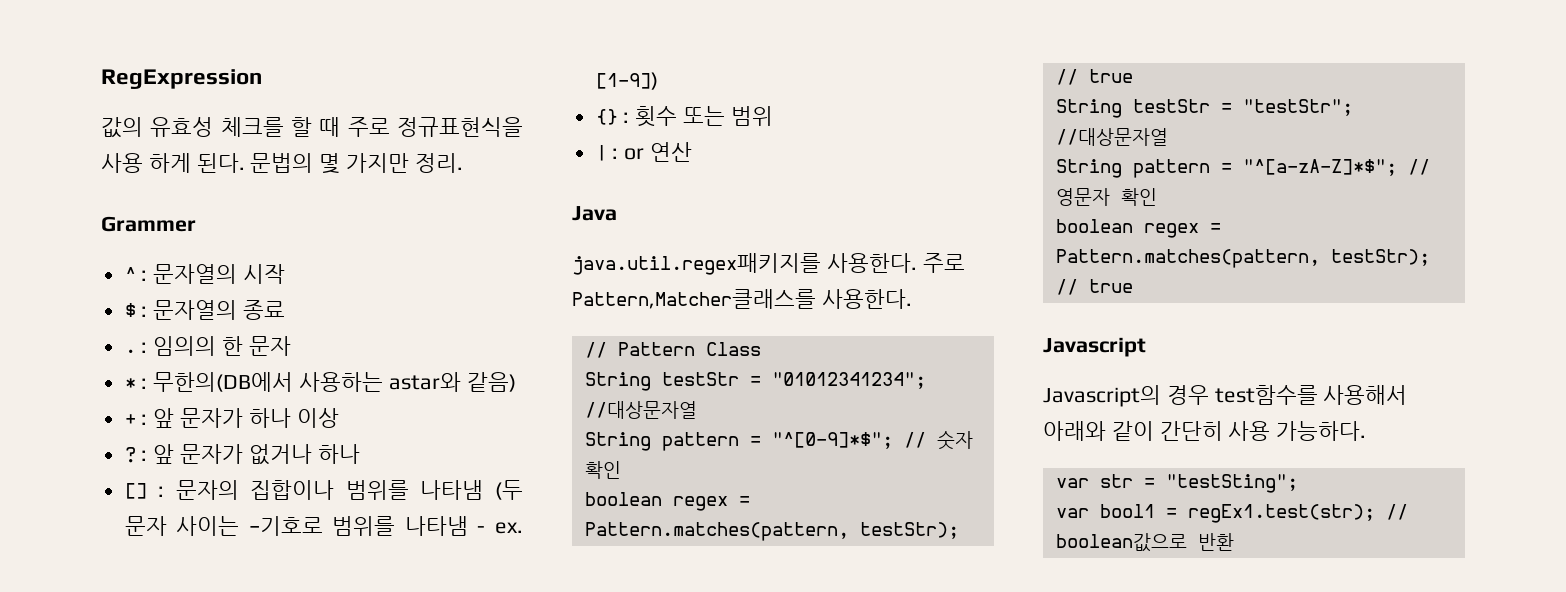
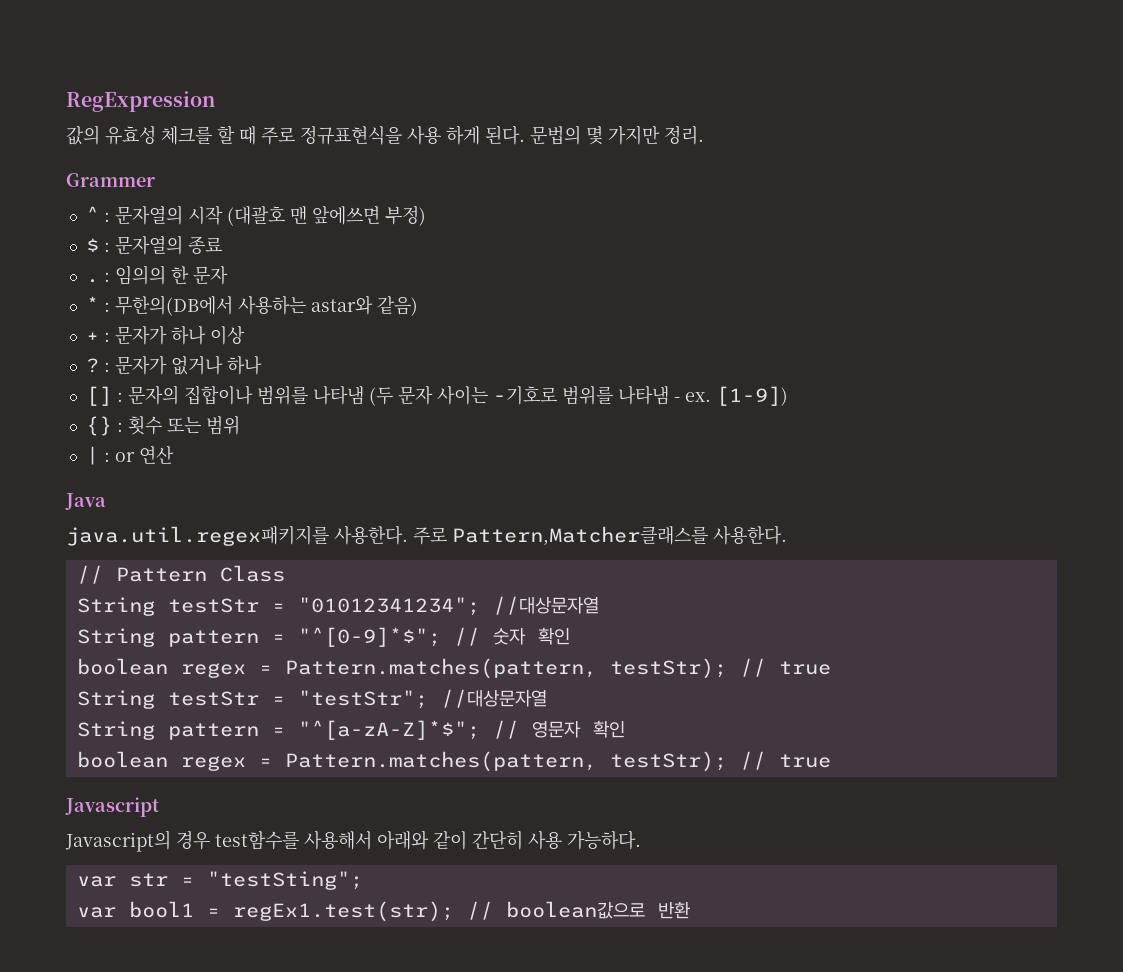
- ^ : 문자열의 시작
+ ^ : 문자열의 시작 (대괄호 맨 앞에쓰면 부정)
- + : 앞 문자가 하나 이상
+ + : 문자가 하나 이상
- ? : 앞 문자가 없거나 하나
+ ? : 문자가 없거나 하나

